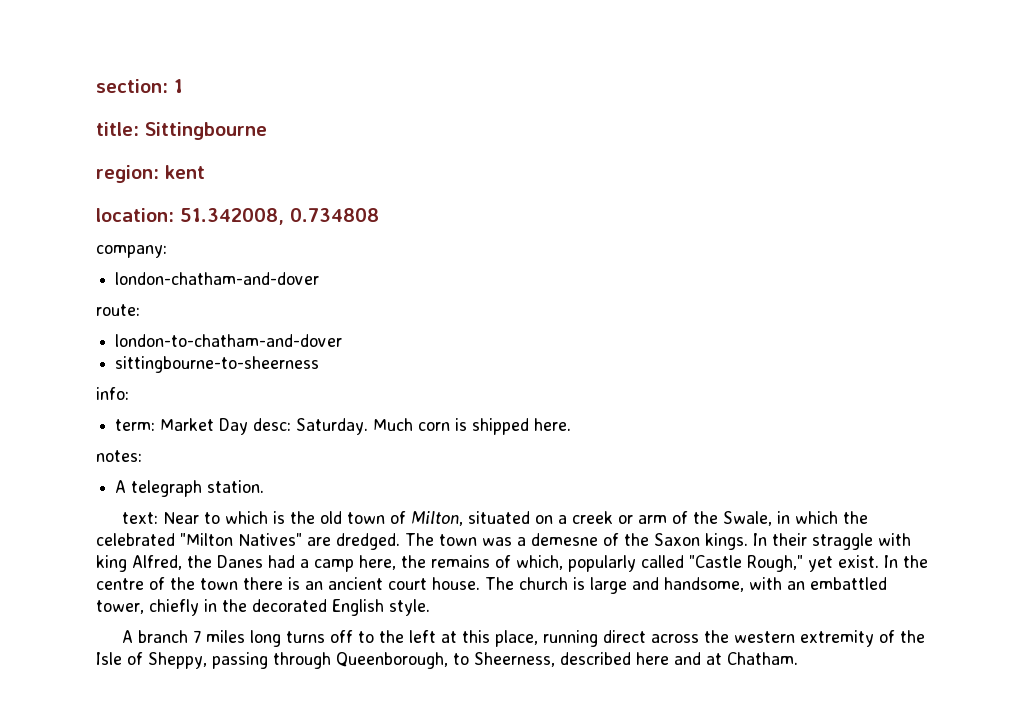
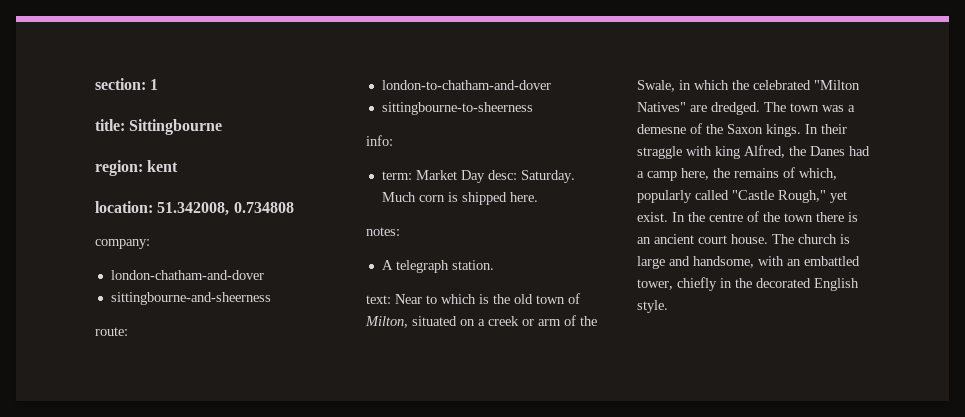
+ sittingbourne-and-sheerness
- A branch 7 miles long turns off to the left at this place, running direct across the western extremity of the Isle of Sheppy, passing through Queenborough, to Sheerness, described here and at Chatham.

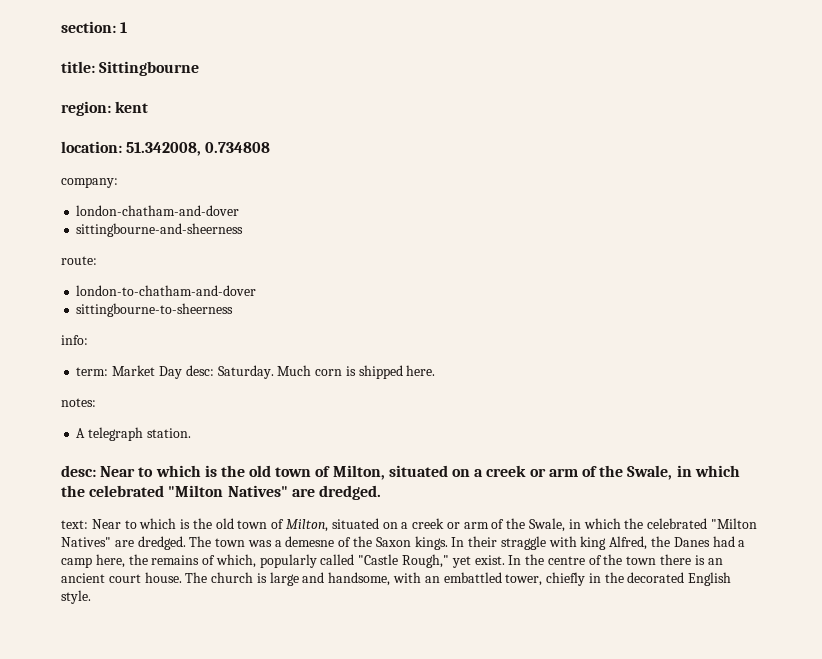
+ desc: Near to which is the old town of Milton, situated on a creek or arm of the Swale, in which the celebrated "Milton Natives" are dredged.

